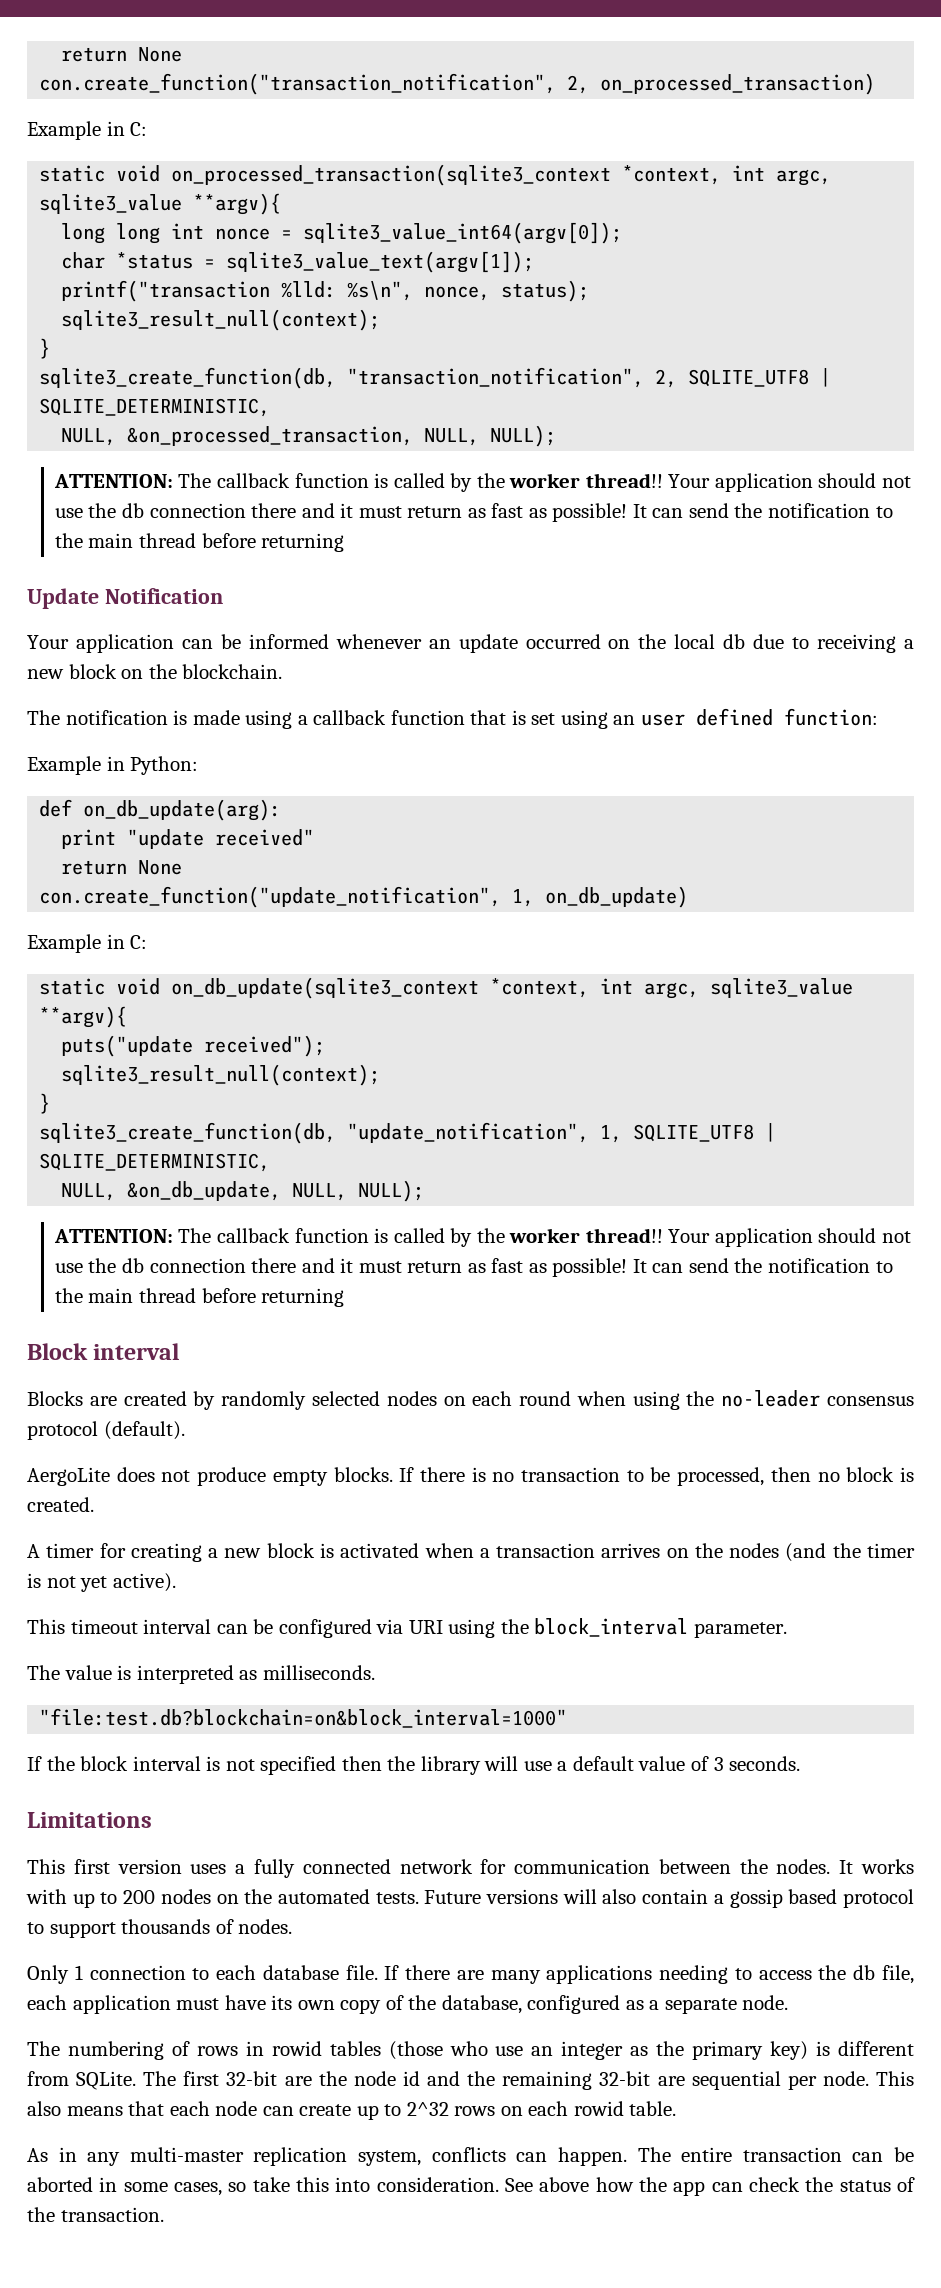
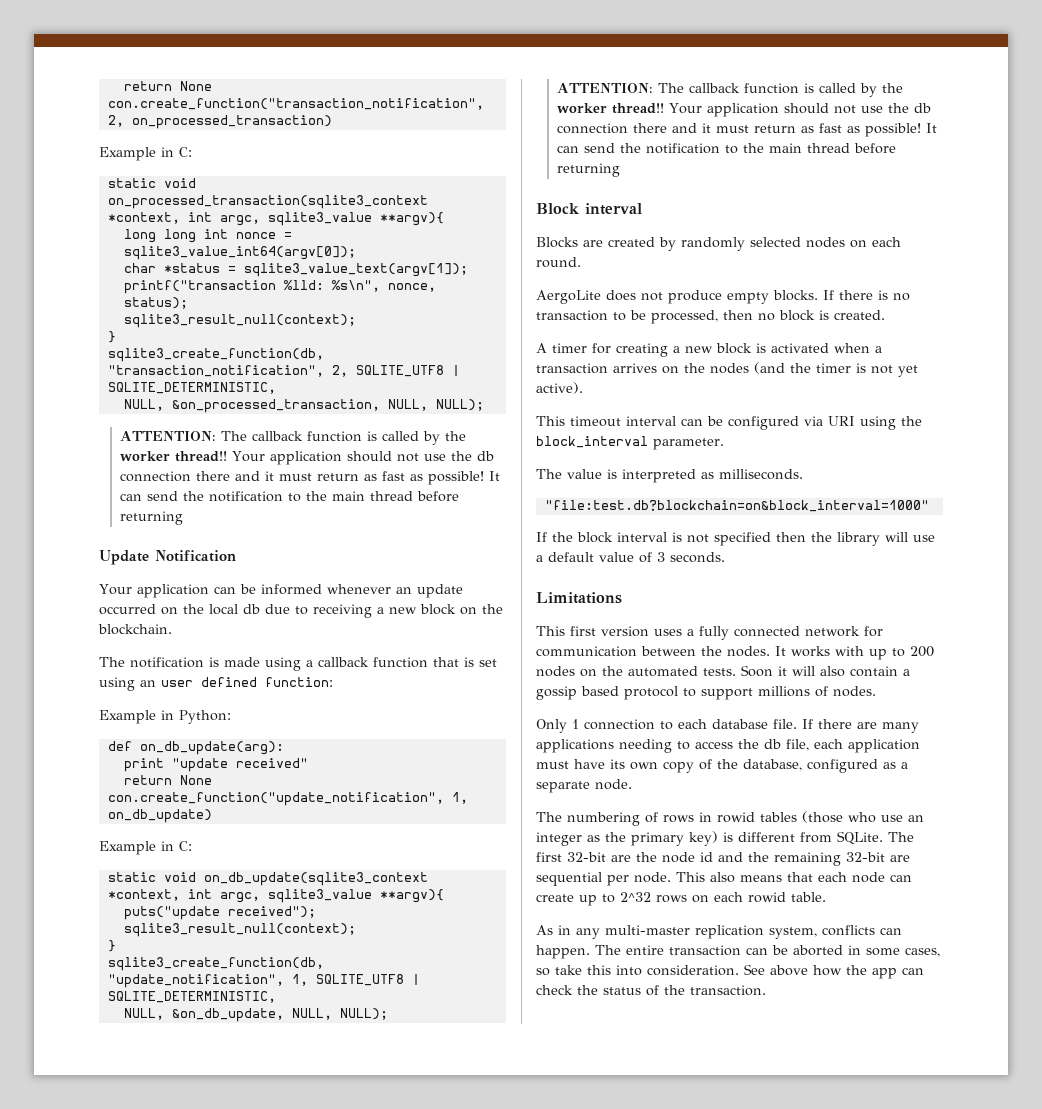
- Blocks are created by randomly selected nodes on each round when using the no-leader consensus protocol (default).
+ Blocks are created by randomly selected nodes on each round.
- Future versions will also contain a gossip based protocol to support thousands of nodes.
+ Soon it will also contain a gossip based protocol to support millions of nodes.

